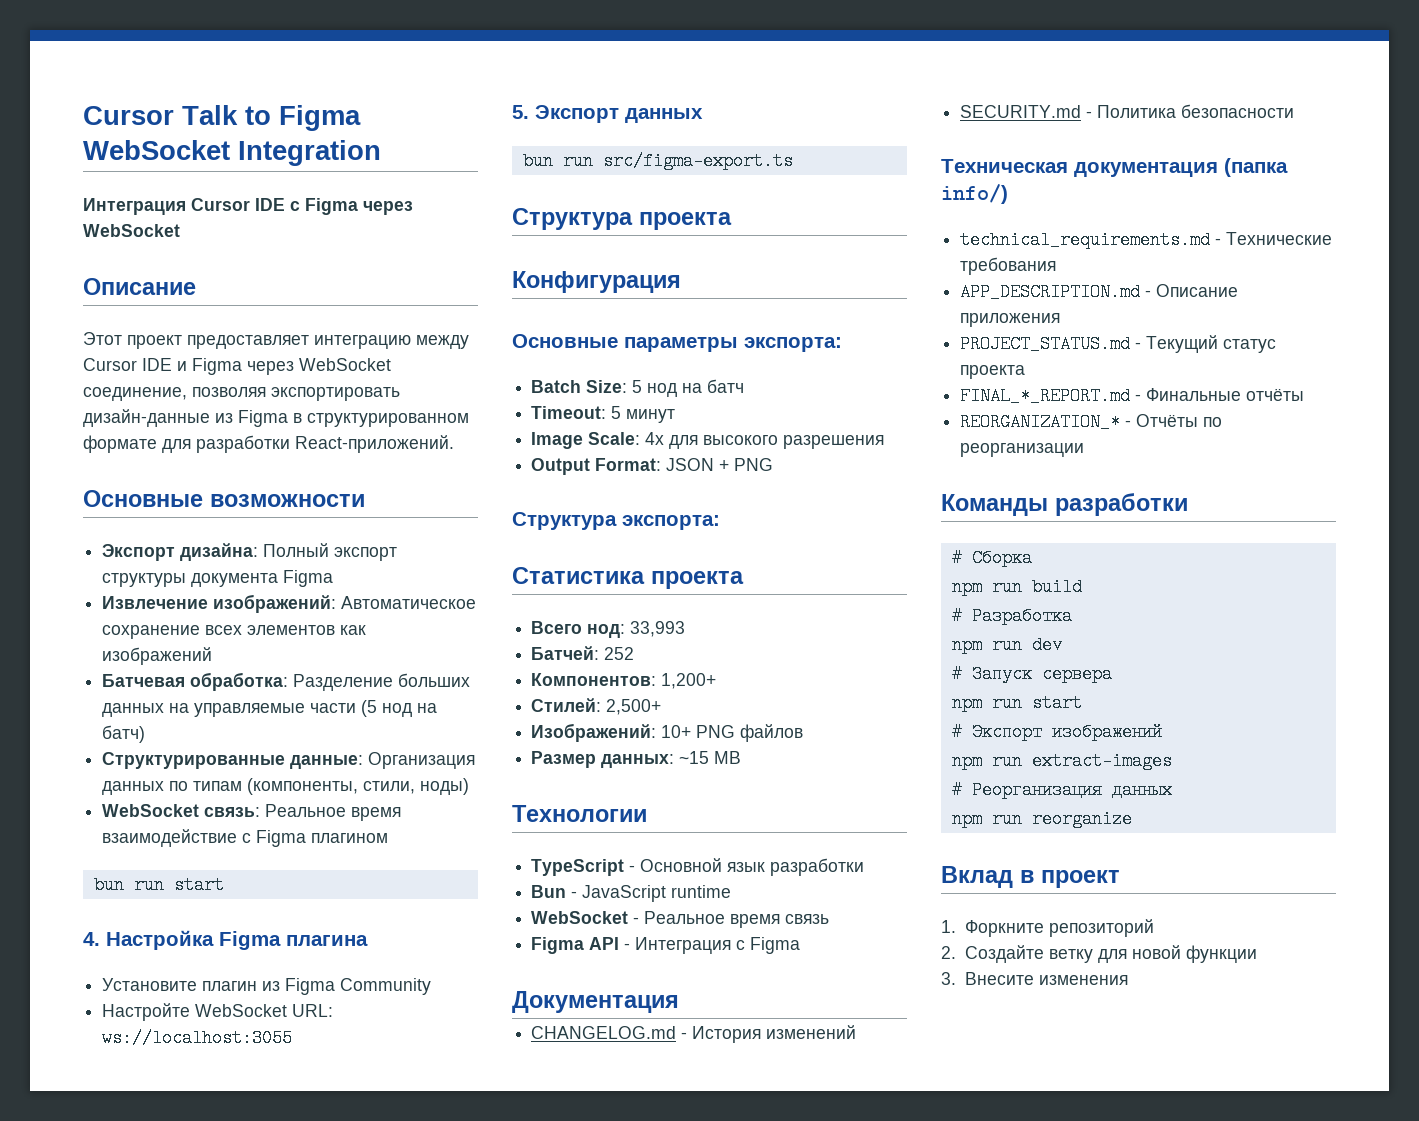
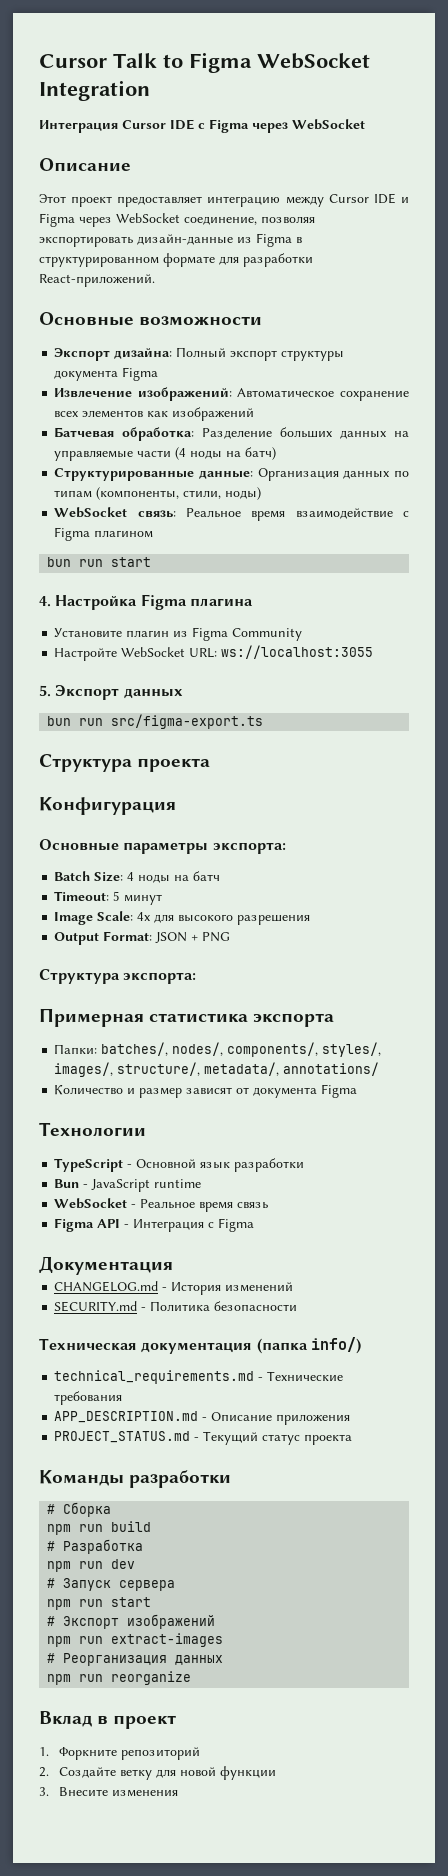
- Батчевая обработка: Разделение больших данных на управляемые части (5 нод на батч)
+ Батчевая обработка: Разделение больших данных на управляемые части (4 ноды на батч)
- Batch Size: 5 нод на батч
+ Batch Size: 4 ноды на батч
- Статистика проекта
- Всего нод: 33,993
- Батчей: 252
- Компонентов: 1,200+
- Стилей: 2,500+
- Изображений: 10+ PNG файлов
- Размер данных: ~15 MB
+ Примерная статистика экспорта
+ Папки: batches/, nodes/, components/, styles/, images/, structure/, metadata/, annotations/
+ Количество и размер зависят от документа Figma
- FINAL_*_REPORT.md - Финальные отчёты
- REORGANIZATION_* - Отчёты по реорганизации

